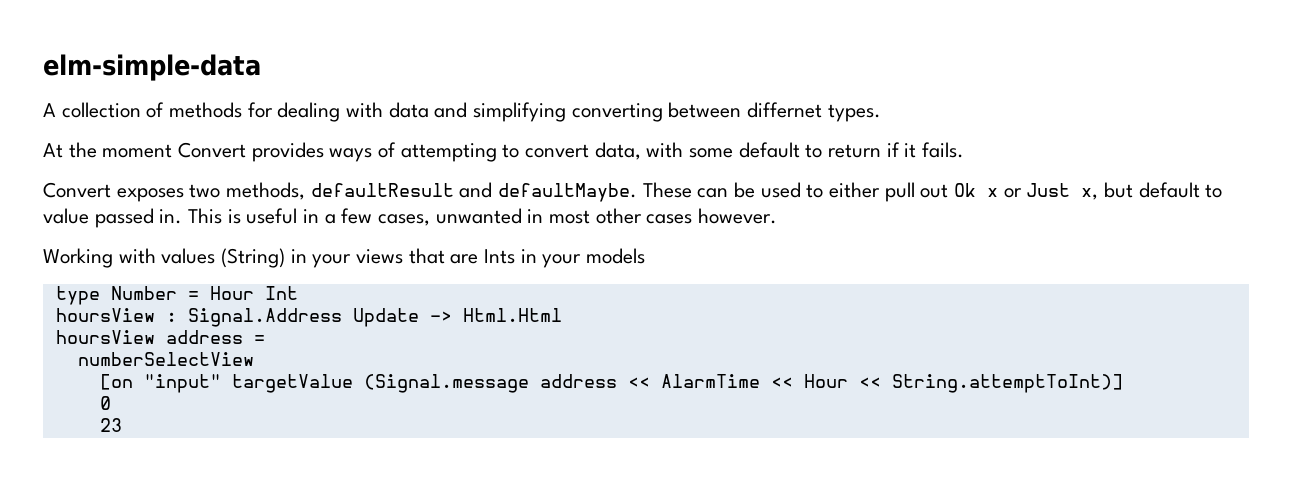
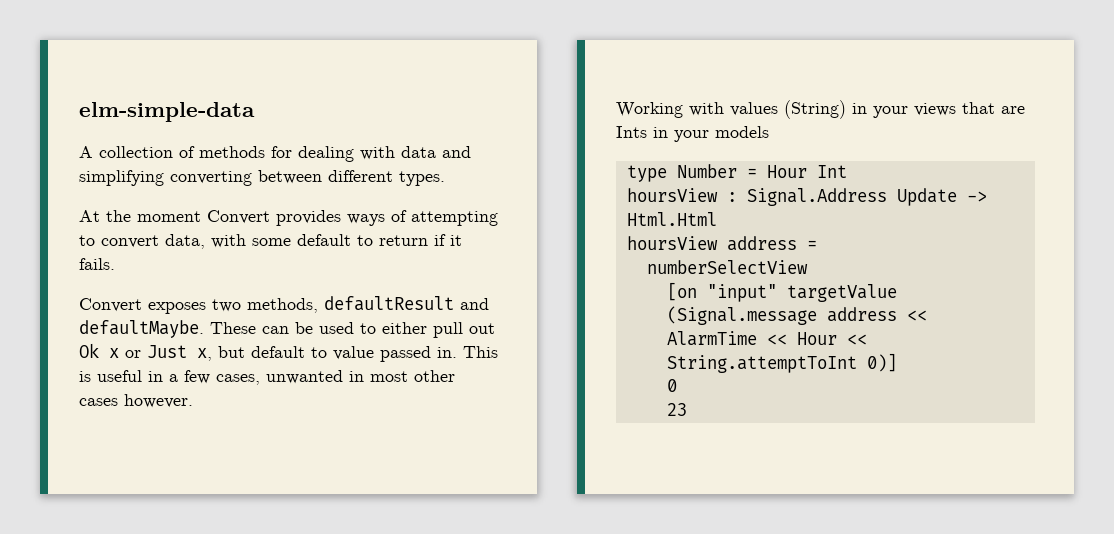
- A collection of methods for dealing with data and simplifying converting between differnet types.
+ A collection of methods for dealing with data and simplifying converting between different types.
- [on "input" targetValue (Signal.message address << AlarmTime << Hour << String.attemptToInt)]
+ [on "input" targetValue (Signal.message address << AlarmTime << Hour << String.attemptToInt 0)]

